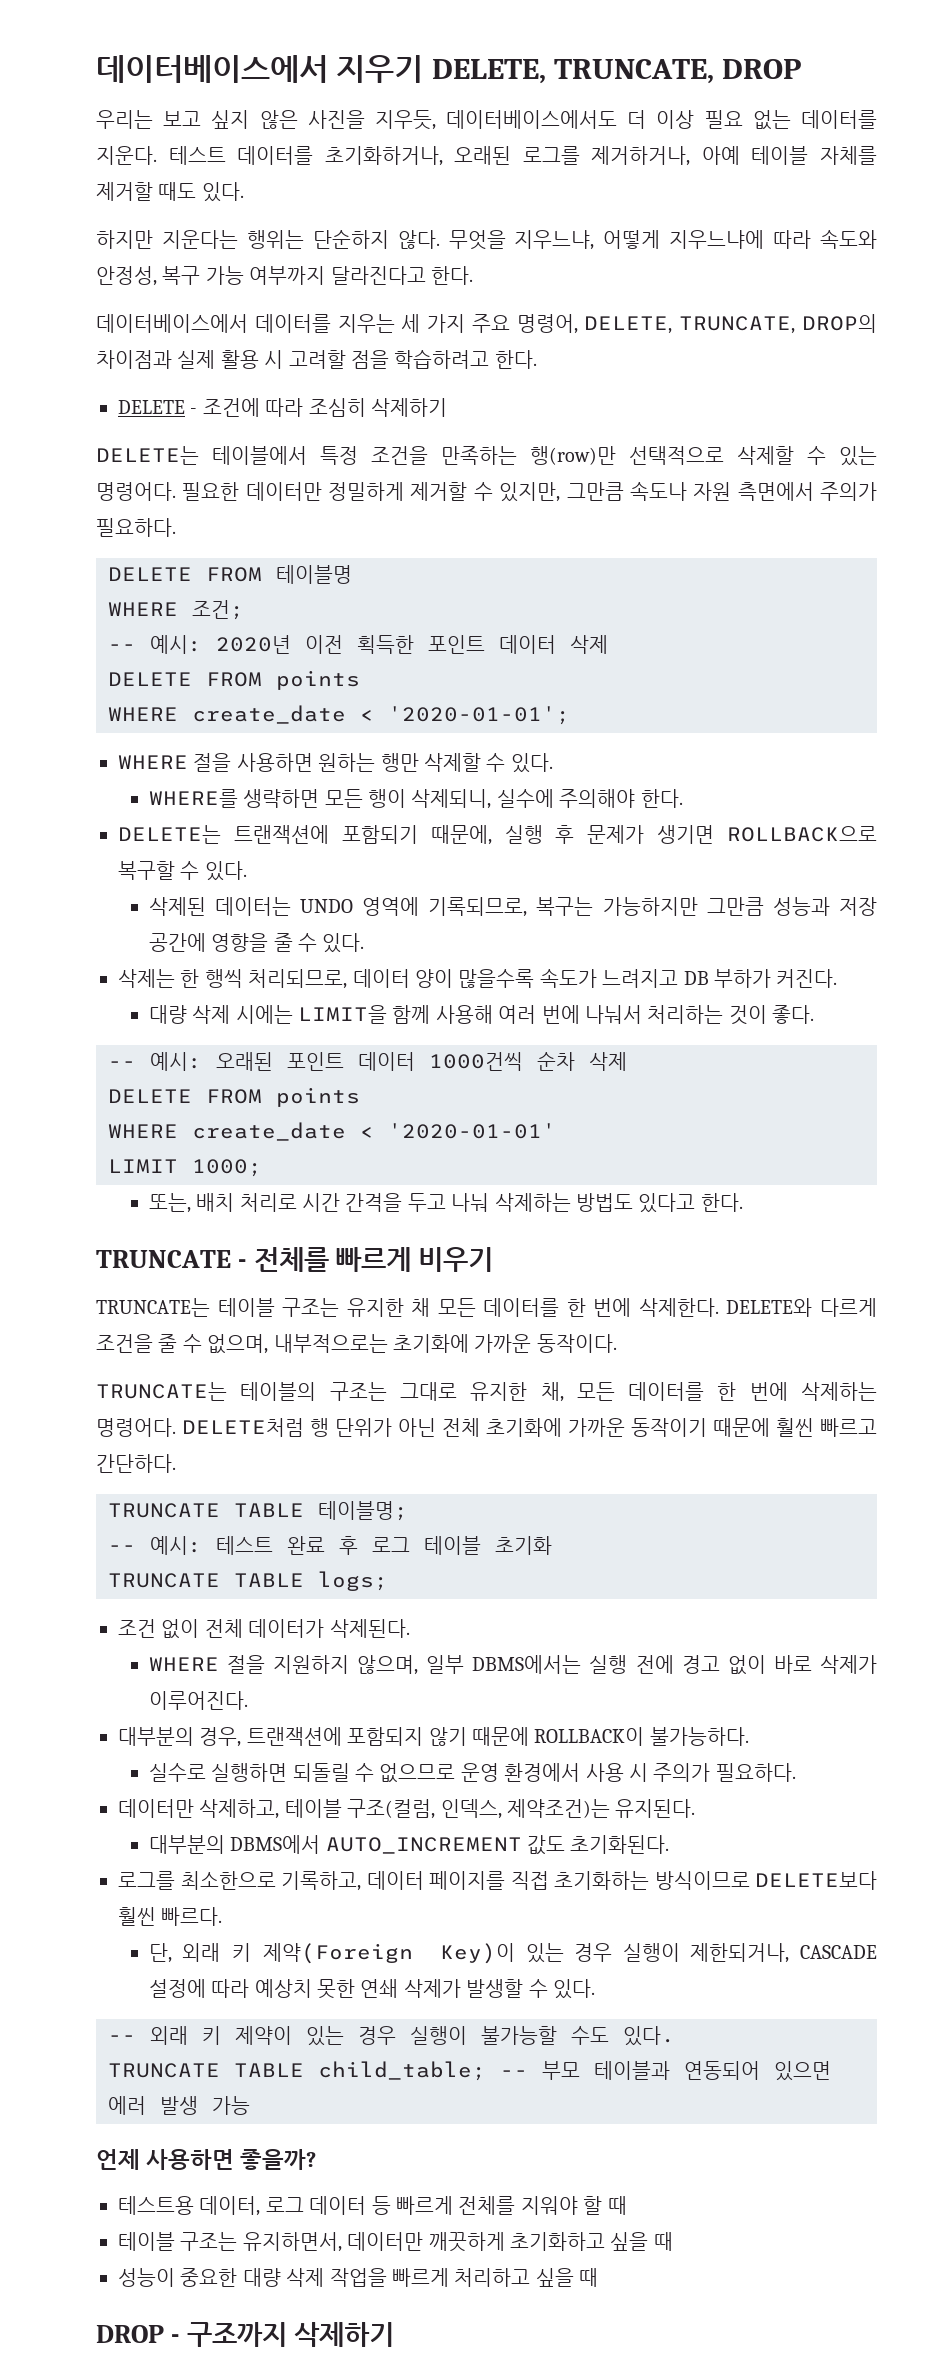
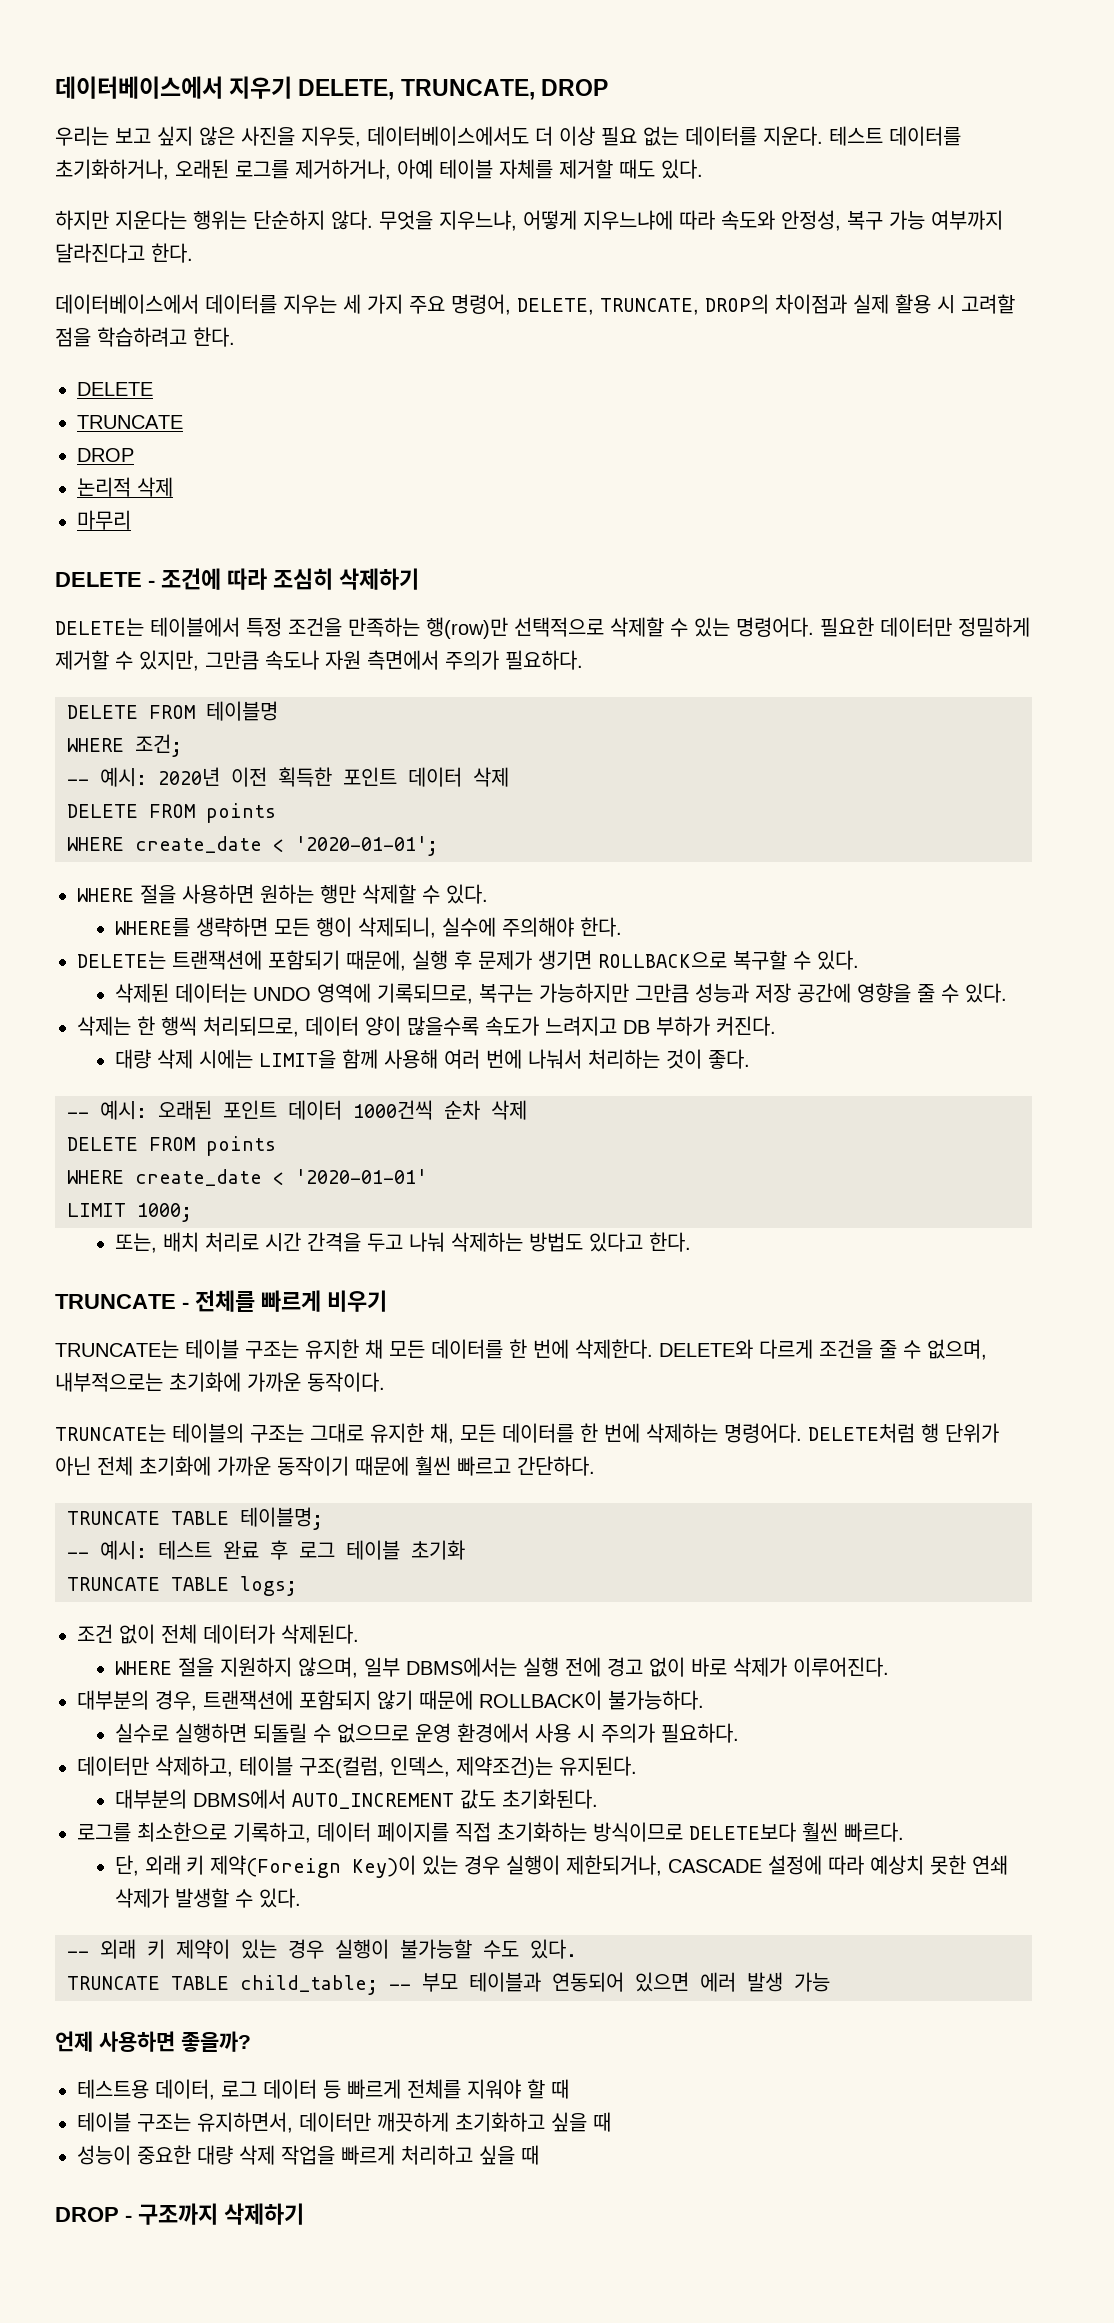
  데이터베이스에서 데이터를 지우는 세 가지 주요 명령어, DELETE, TRUNCATE, DROP의 차이점과 실제 활용 시 고려할 점을 학습하려고 한다.
+ DELETE
+ TRUNCATE
+ DROP
+ 논리적 삭제
+ 마무리

